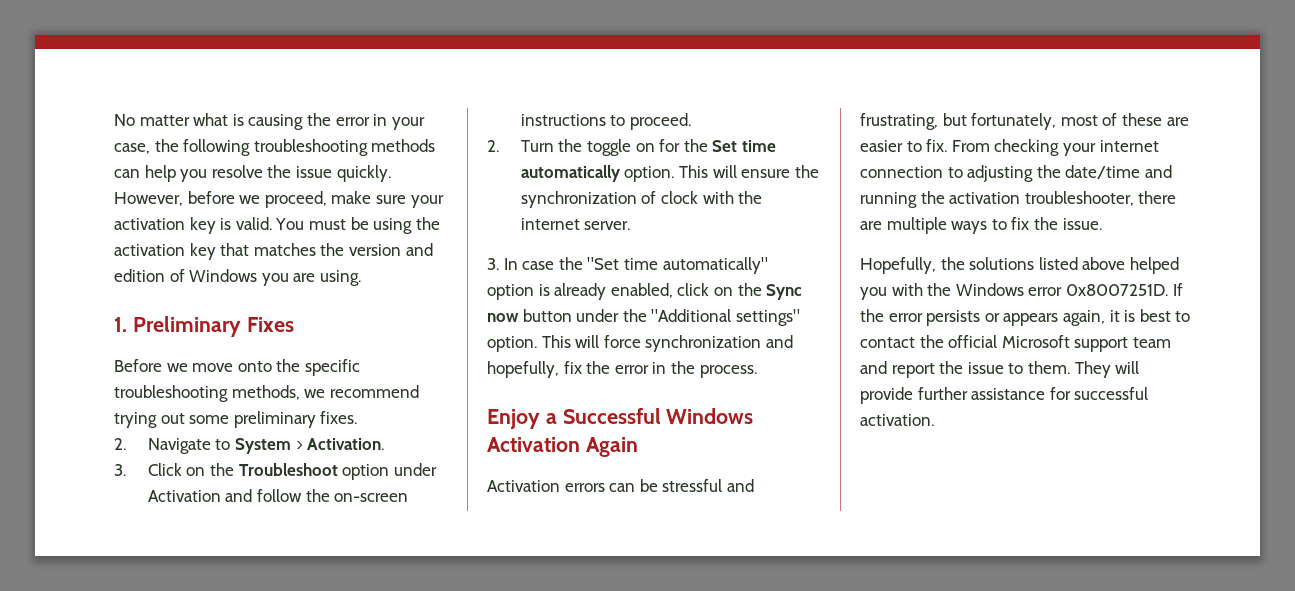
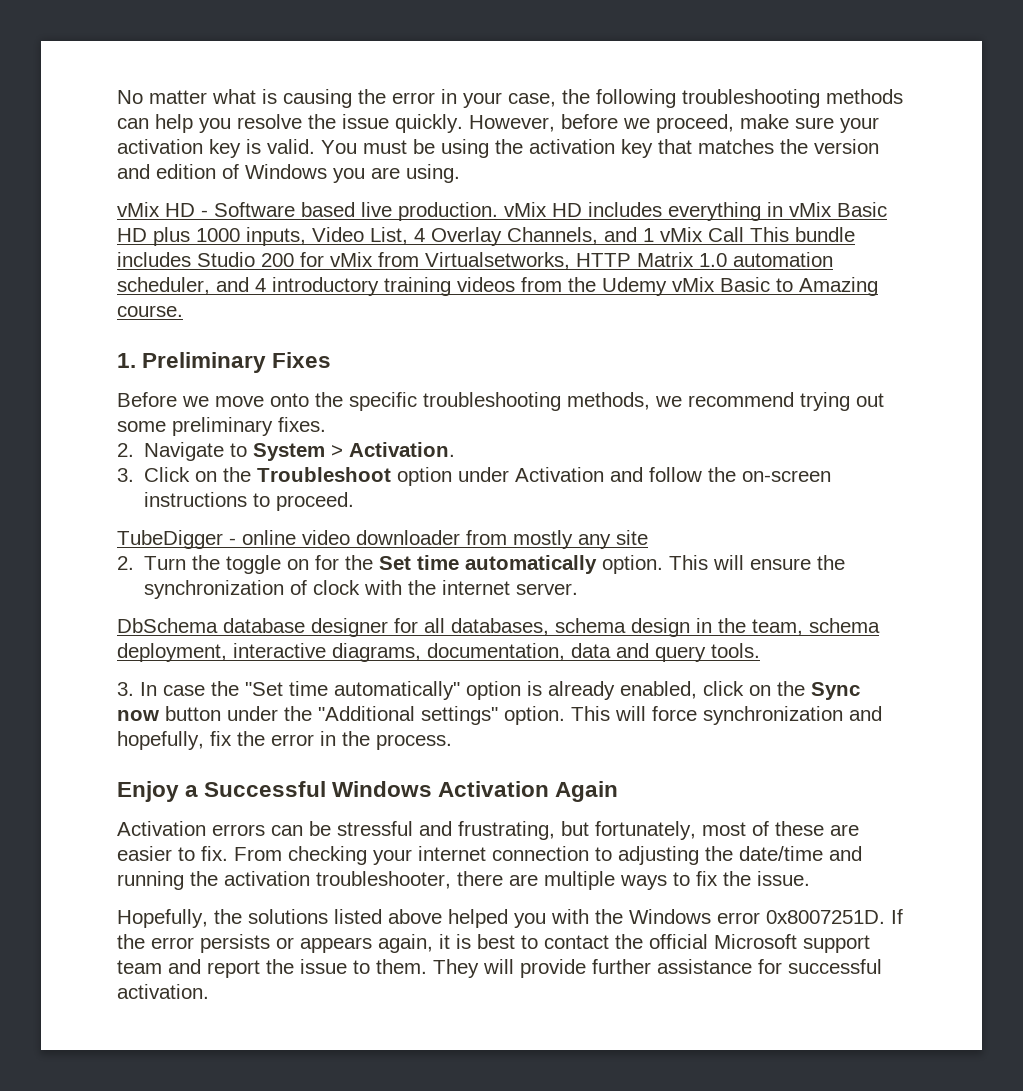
+ vMix HD - Software based live production. vMix HD includes everything in vMix Basic HD plus 1000 inputs, Video List, 4 Overlay Channels, and 1 vMix Call This bundle includes Studio 200 for vMix from Virtualsetworks, HTTP Matrix 1.0 automation scheduler, and 4 introductory training videos from the Udemy vMix Basic to Amazing course.
+ TubeDigger - online video downloader from mostly any site
+ DbSchema database designer for all databases, schema design in the team, schema deployment, interactive diagrams, documentation, data and query tools.

